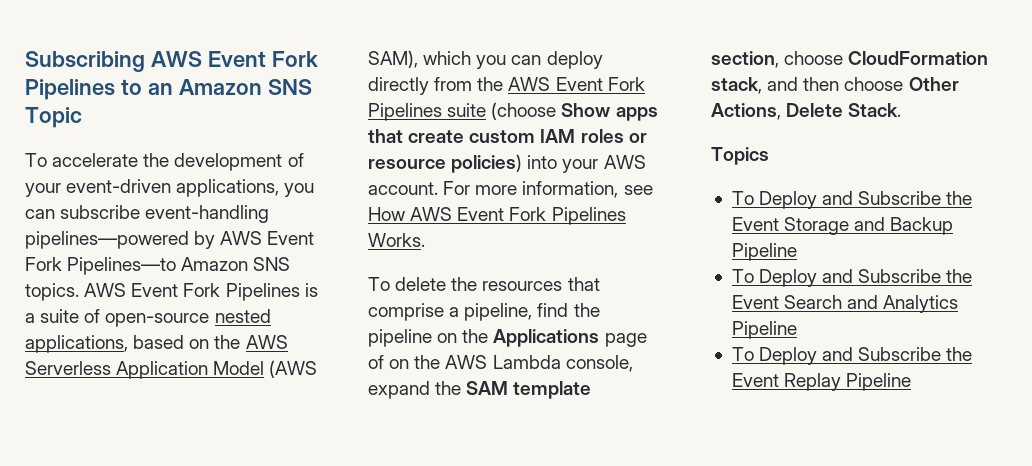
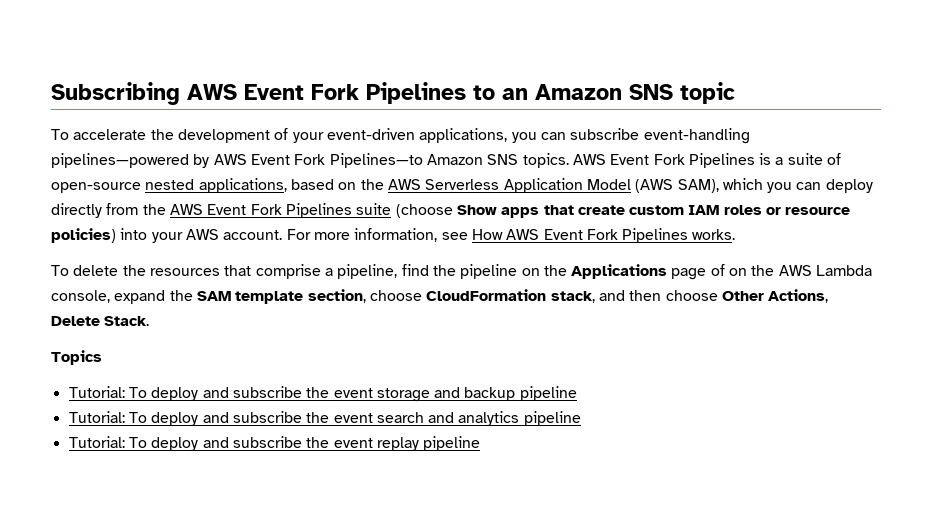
- Subscribing AWS Event Fork Pipelines to an Amazon SNS Topic
+ Subscribing AWS Event Fork Pipelines to an Amazon SNS topic
- For more information, see How AWS Event Fork Pipelines Works.
+ For more information, see How AWS Event Fork Pipelines works.
- To Deploy and Subscribe the Event Storage and Backup Pipeline
- To Deploy and Subscribe the Event Search and Analytics Pipeline
- To Deploy and Subscribe the Event Replay Pipeline
+ Tutorial: To deploy and subscribe the event storage and backup pipeline
+ Tutorial: To deploy and subscribe the event search and analytics pipeline
+ Tutorial: To deploy and subscribe the event replay pipeline

